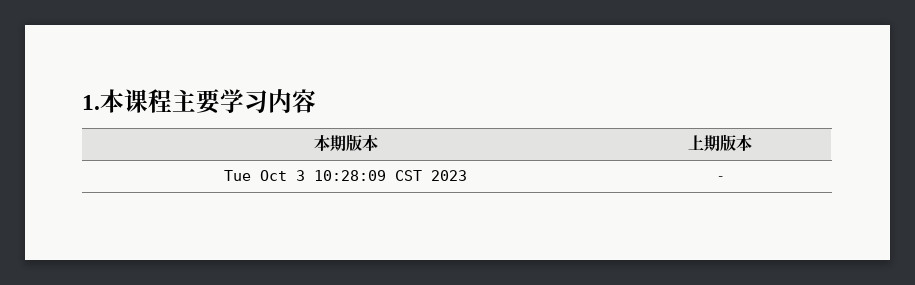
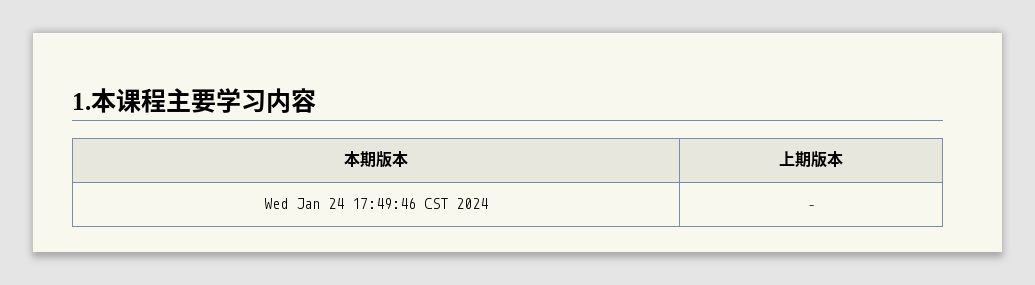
- Tue Oct 3 10:28:09 CST 2023 | -
+ Wed Jan 24 17:49:46 CST 2024 | -

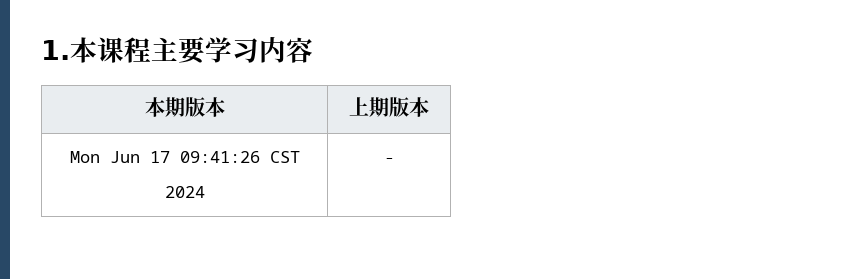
- Wed Jan 24 17:49:46 CST 2024 | -
+ Mon Jun 17 09:41:26 CST 2024 | -

